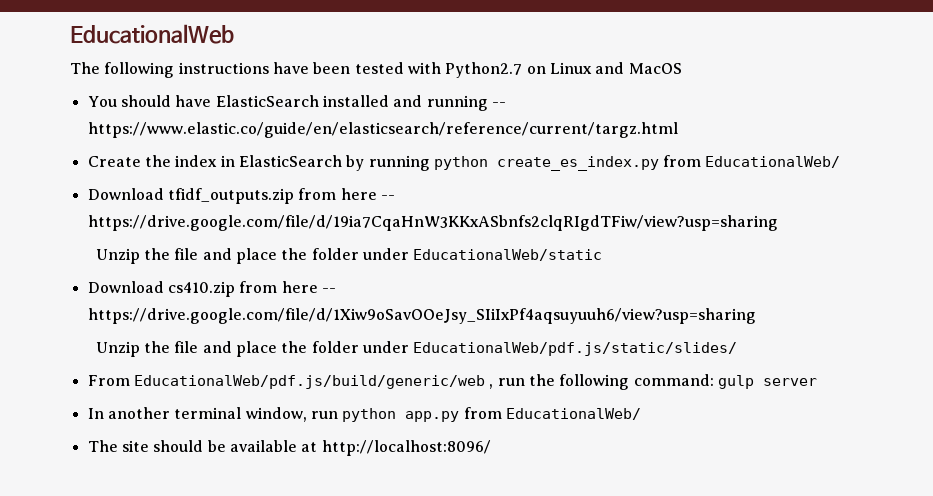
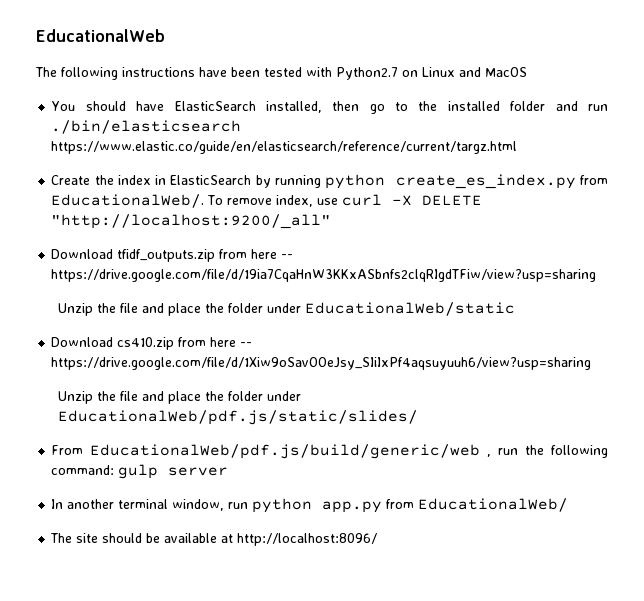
- You should have ElasticSearch installed and running -- https://www.elastic.co/guide/en/elasticsearch/reference/current/targz.html
+ You should have ElasticSearch installed, then go to the installed folder and run ./bin/elasticsearch https://www.elastic.co/guide/en/elasticsearch/reference/current/targz.html
- Create the index in ElasticSearch by running python create_es_index.py from EducationalWeb/
+ Create the index in ElasticSearch by running python create_es_index.py from EducationalWeb/. To remove index, use curl -X DELETE "http://localhost:9200/_all"

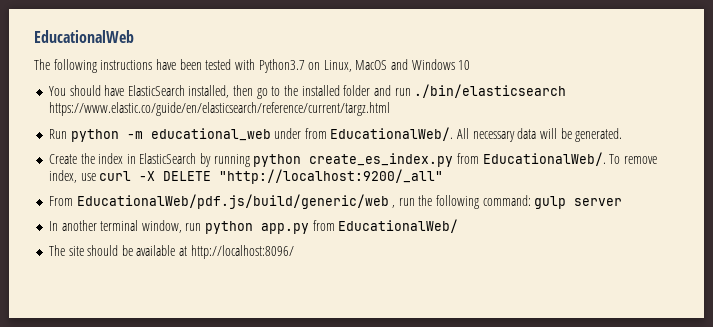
- The following instructions have been tested with Python2.7 on Linux and MacOS
+ The following instructions have been tested with Python3.7 on Linux, MacOS and Windows 10
+ Run python -m educational_web under from EducationalWeb/. All necessary data will be generated.
- Download tfidf_outputs.zip from here -- https://drive.google.com/file/d/19ia7CqaHnW3KKxASbnfs2clqRIgdTFiw/view?usp=sharing
- Unzip the file and place the folder under EducationalWeb/static
- Download cs410.zip from here -- https://drive.google.com/file/d/1Xiw9oSavOOeJsy_SIiIxPf4aqsuyuuh6/view?usp=sharing
- Unzip the file and place the folder under EducationalWeb/pdf.js/static/slides/

